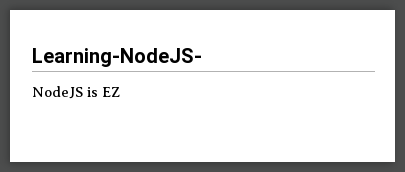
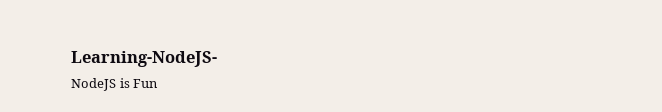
- NodeJS is EZ
+ NodeJS is Fun

